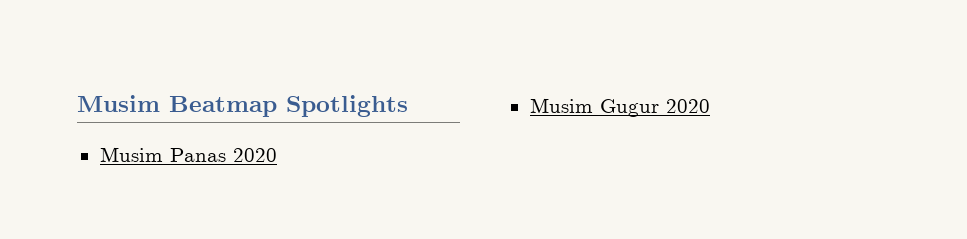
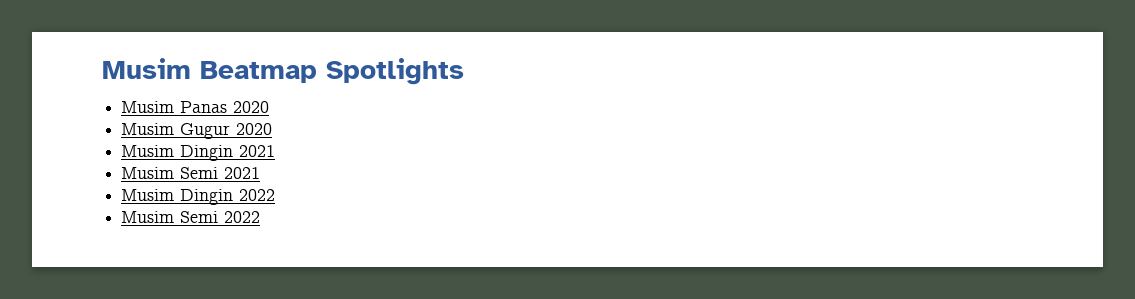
+ Musim Dingin 2021
+ Musim Semi 2021
+ Musim Dingin 2022
+ Musim Semi 2022

